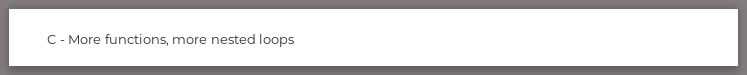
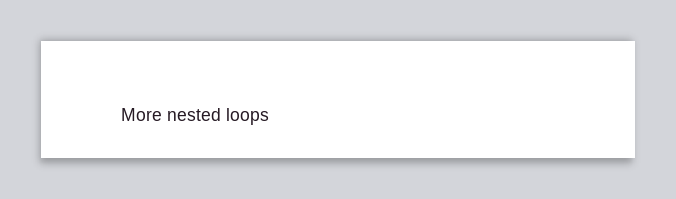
- C - More functions, more nested loops
+ More nested loops

